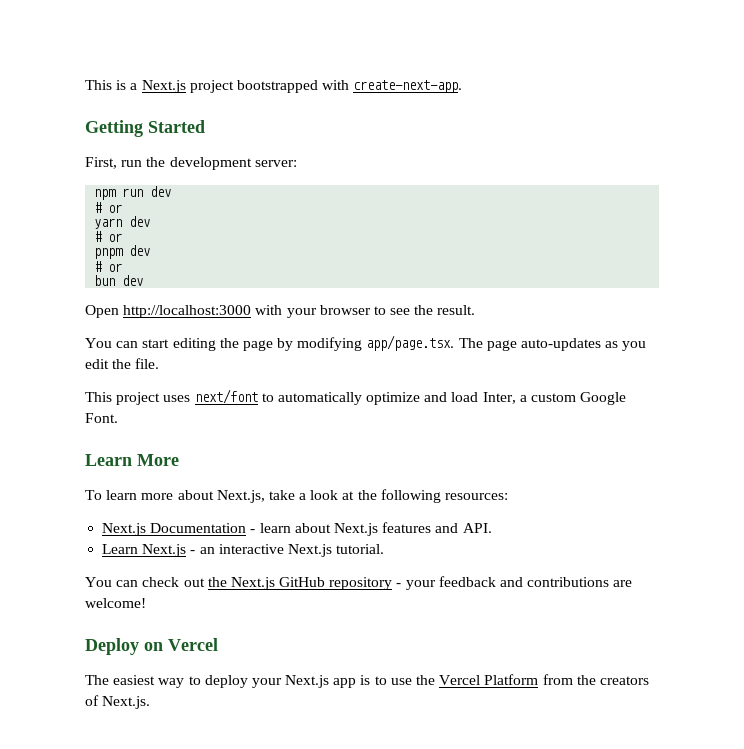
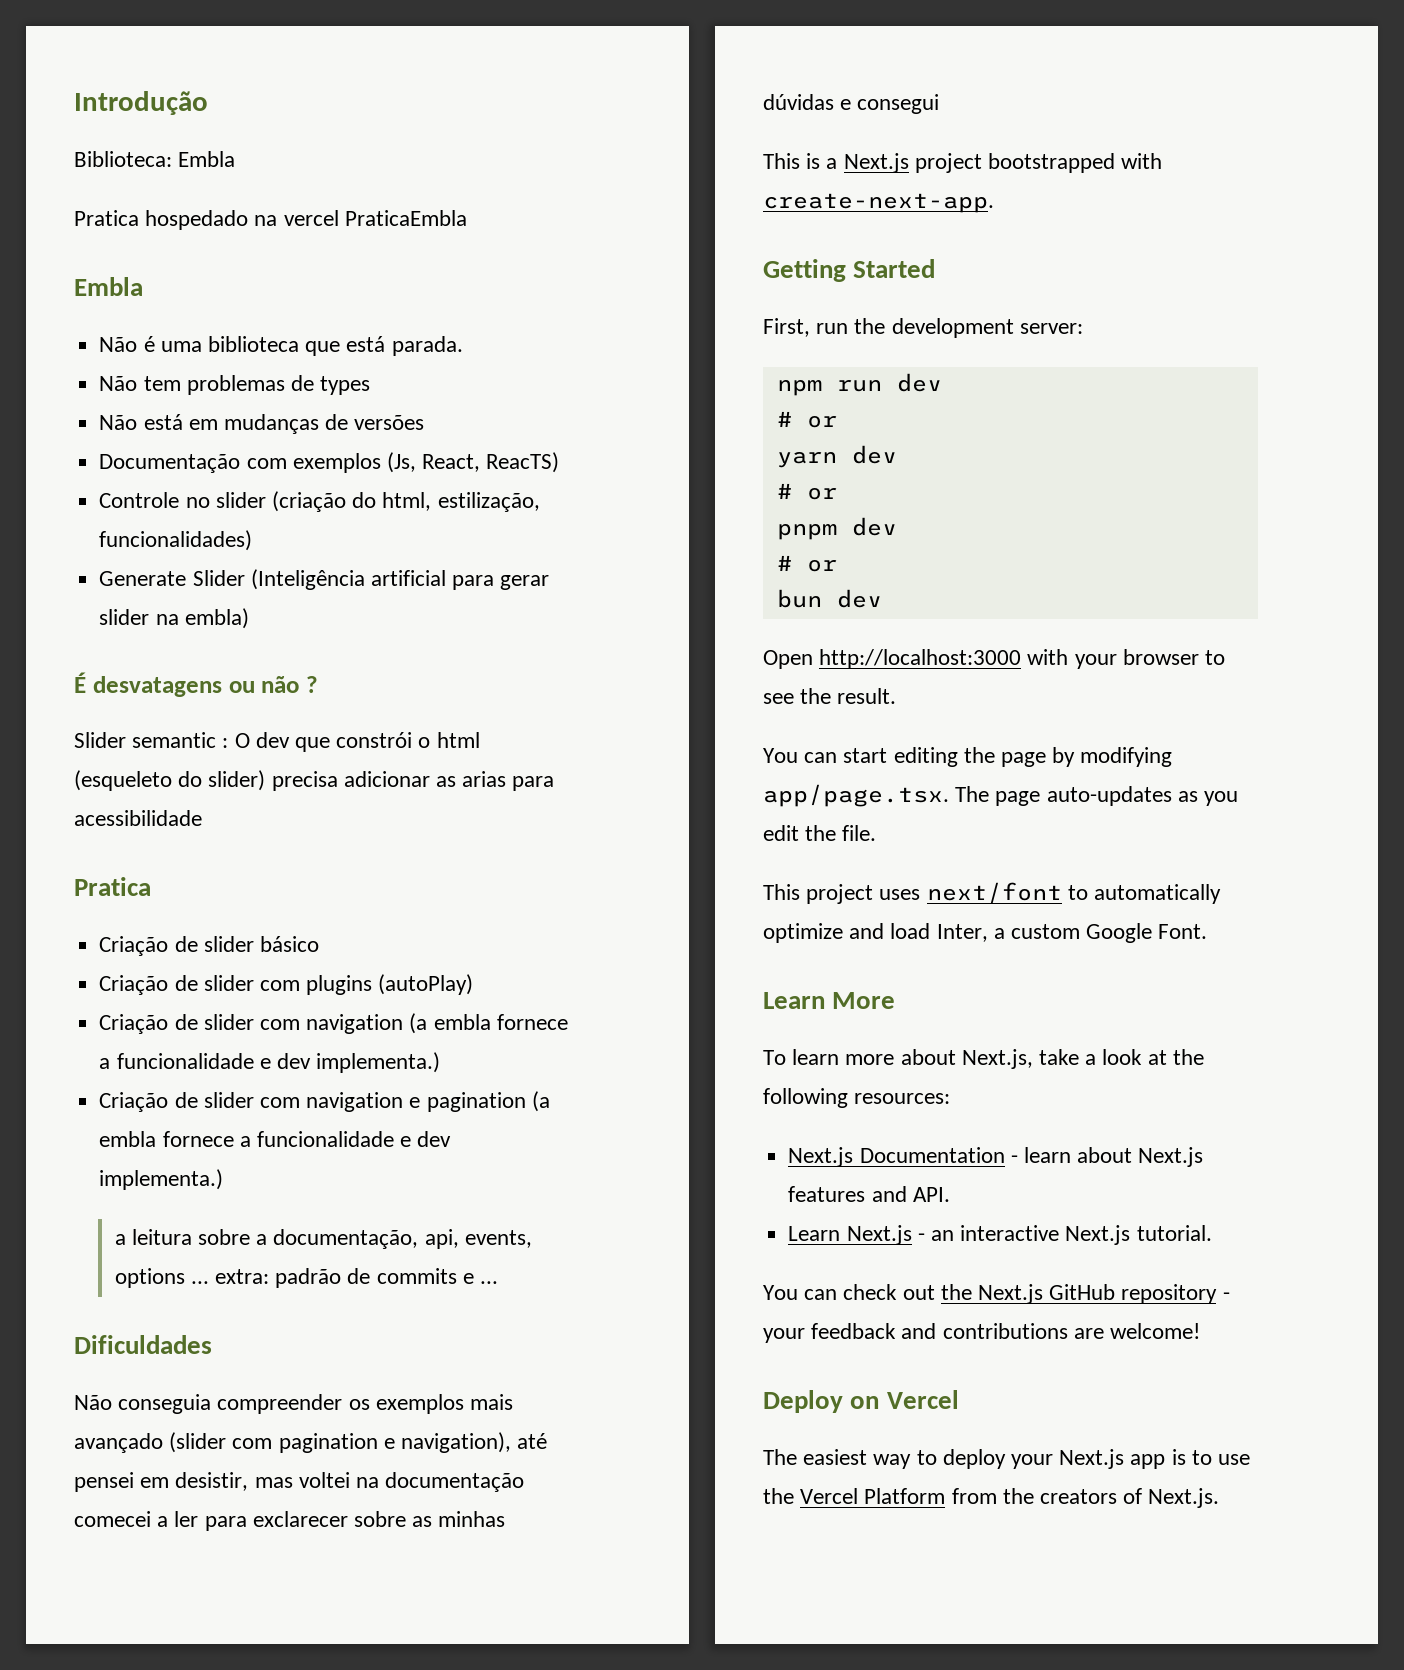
+ Introdução
+ Biblioteca: Embla
+ Pratica hospedado na vercel PraticaEmbla
+ Embla
+ Não é uma biblioteca que está parada.
+ Não tem problemas de types
+ Não está em mudanças de versões
+ Documentação com exemplos (Js, React, ReacTS)
+ Controle no slider (criação do html, estilização, funcionalidades)
+ Generate Slider (Inteligência artificial para gerar slider na embla)
+ É desvatagens ou não ?
+ Slider semantic : O dev que constrói o html (esqueleto do slider) precisa adicionar as arias para acessibilidade
+ Pratica
+ Criação de slider básico
+ Criação de slider com plugins (autoPlay)
+ Criação de slider com navigation (a embla fornece a funcionalidade e dev implementa.)
+ Criação de slider com navigation e pagination (a embla fornece a funcionalidade e dev implementa.)
+ a leitura sobre a documentação, api, events, options ... extra: padrão de commits e ...
+ Dificuldades
+ Não conseguia compreender os exemplos mais avançado (slider com pagination e navigation), até pensei em desistir, mas voltei na documentação comecei a ler para exclarecer sobre as minhas dúvidas e consegui

